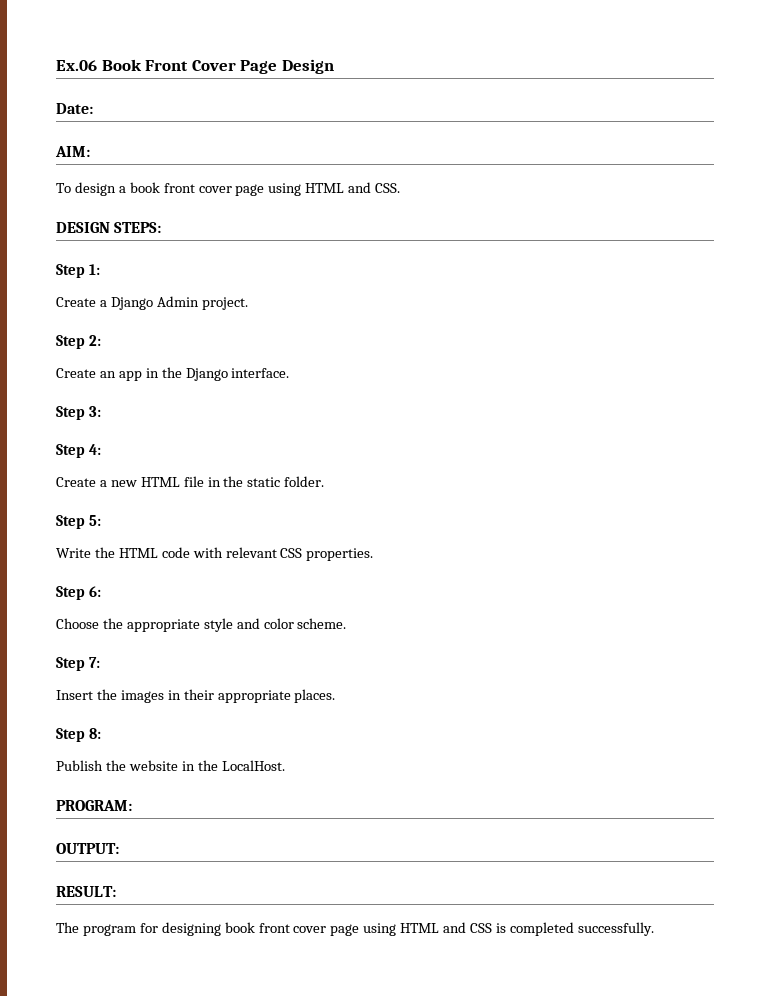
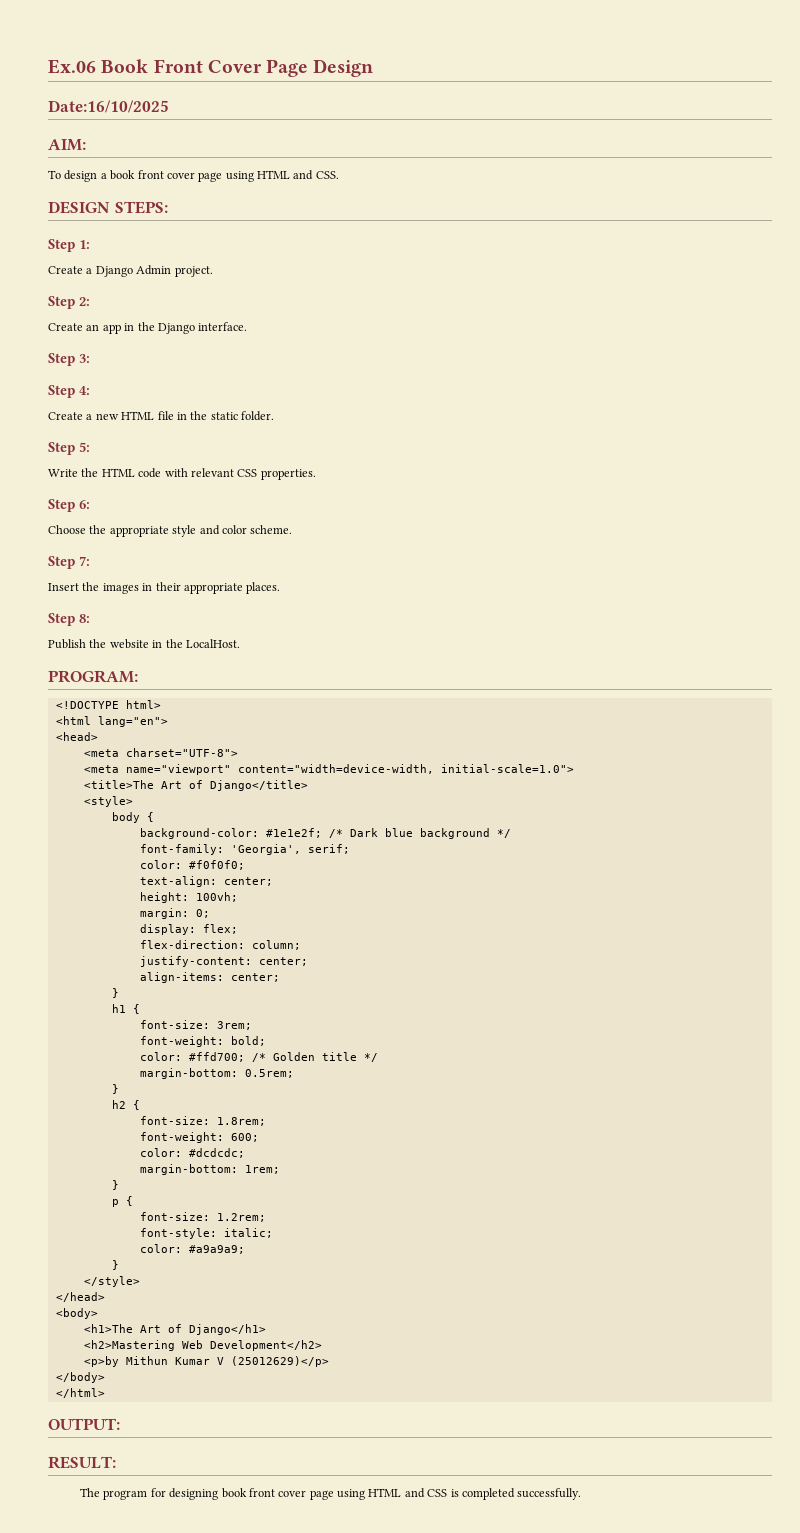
- Date:
+ Date:16/10/2025
+ <!DOCTYPE html>
+ <html lang="en">
+ <head>
+ <meta charset="UTF-8">
+ <meta name="viewport" content="width=device-width, initial-scale=1.0">
+ <title>The Art of Django</title>
+ <style>
+ body {
+ background-color: #1e1e2f; /* Dark blue background */
+ font-family: 'Georgia', serif;
+ color: #f0f0f0;
+ text-align: center;
+ height: 100vh;
+ margin: 0;
+ display: flex;
+ flex-direction: column;
+ justify-content: center;
+ align-items: center;
+ }
+ h1 {
+ font-size: 3rem;
+ font-weight: bold;
+ color: #ffd700; /* Golden title */
+ margin-bottom: 0.5rem;
+ }
+ h2 {
+ font-size: 1.8rem;
+ font-weight: 600;
+ color: #dcdcdc;
+ margin-bottom: 1rem;
+ }
+ p {
+ font-size: 1.2rem;
+ font-style: italic;
+ color: #a9a9a9;
+ }
+ </style>
+ </head>
+ <body>
+ <h1>The Art of Django</h1>
+ <h2>Mastering Web Development</h2>
+ <p>by Mithun Kumar V (25012629)</p>
+ </body>
+ </html>

